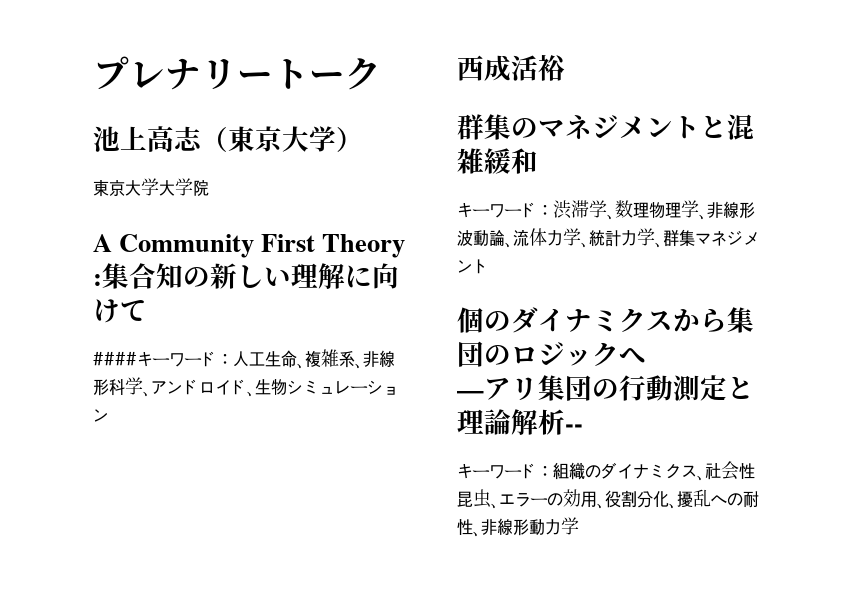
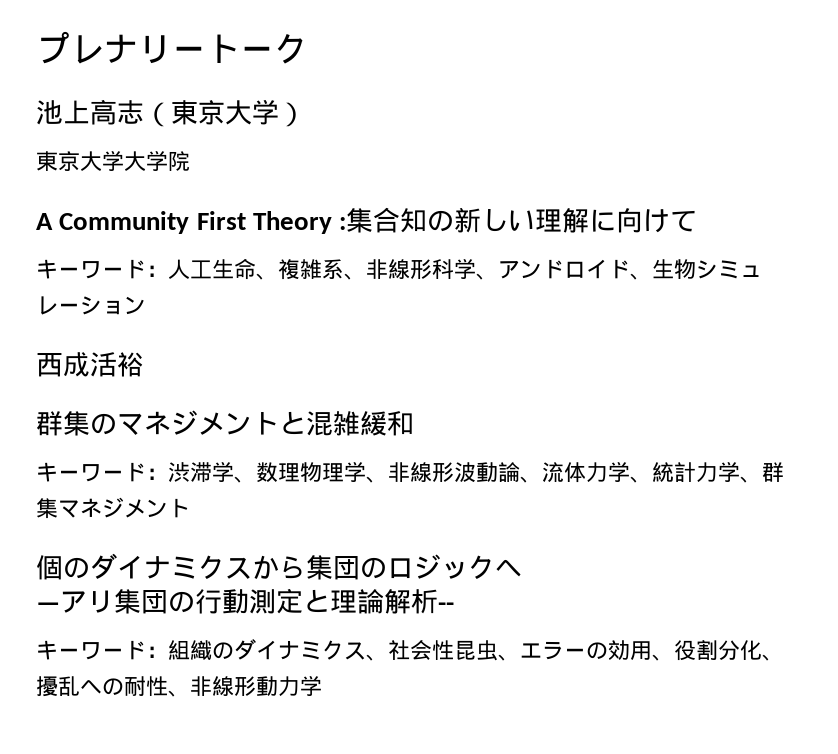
- ####キーワード：人工生命、複雑系、非線形科学、アンドロイド、生物シミュレーション
+ キーワード：人工生命、複雑系、非線形科学、アンドロイド、生物シミュレーション

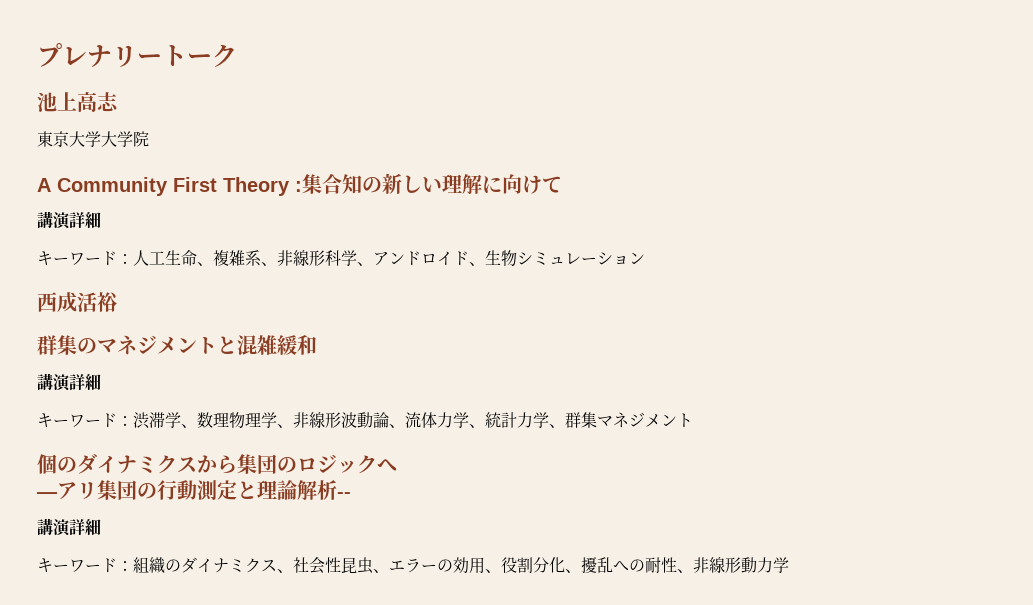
- 池上高志（東京大学）
+ 池上高志
  A Community First Theory :集合知の新しい理解に向けて
+ 講演詳細
  群集のマネジメントと混雑緩和
+ 講演詳細
  —アリ集団の行動測定と理論解析--
+ 講演詳細

